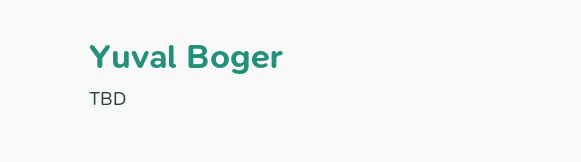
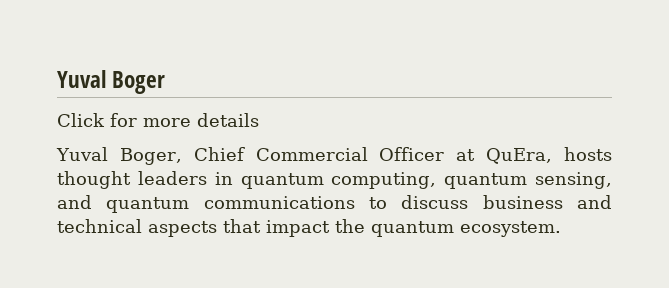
- TBD
+ Click for more details
+ Yuval Boger, Chief Commercial Officer at QuEra, hosts thought leaders in quantum computing, quantum sensing, and quantum communications to discuss business and technical aspects that impact the quantum ecosystem.

